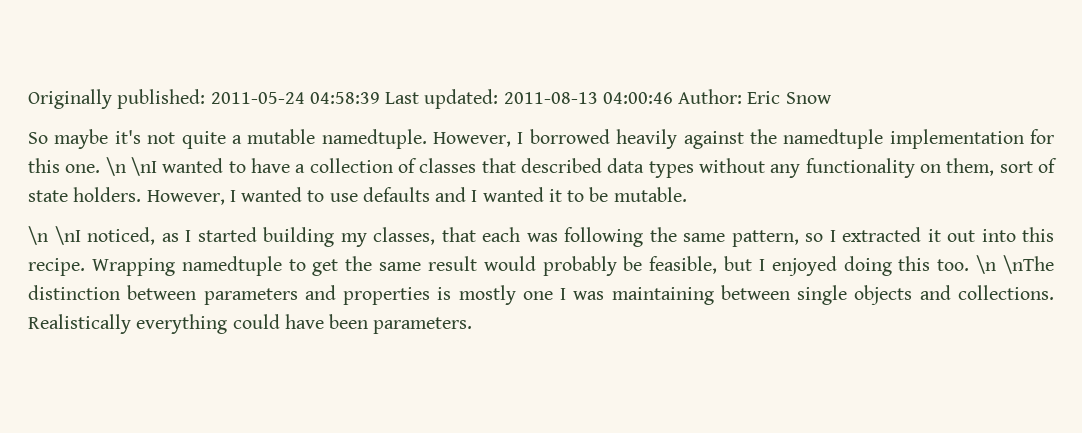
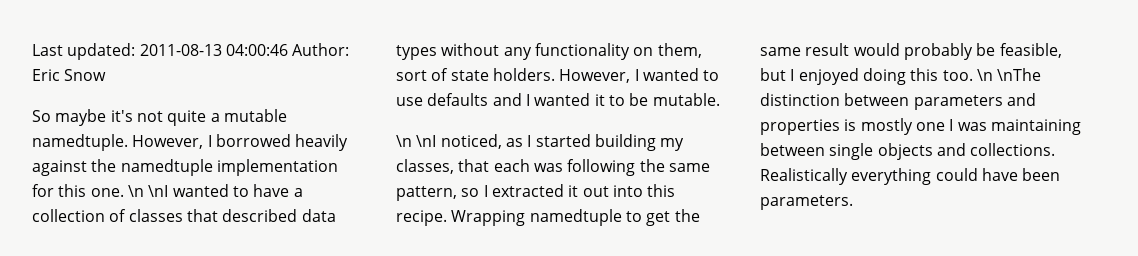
- Originally published: 2011-05-24 04:58:39 Last updated: 2011-08-13 04:00:46 Author: Eric Snow
+ Last updated: 2011-08-13 04:00:46 Author: Eric Snow

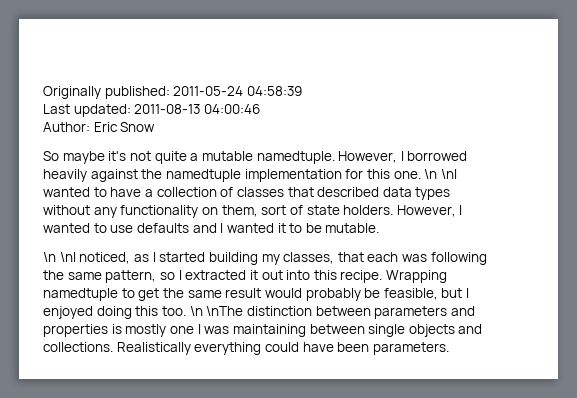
+ Originally published: 2011-05-24 04:58:39
- Last updated: 2011-08-13 04:00:46 Author: Eric Snow
+ Last updated: 2011-08-13 04:00:46
+ Author: Eric Snow

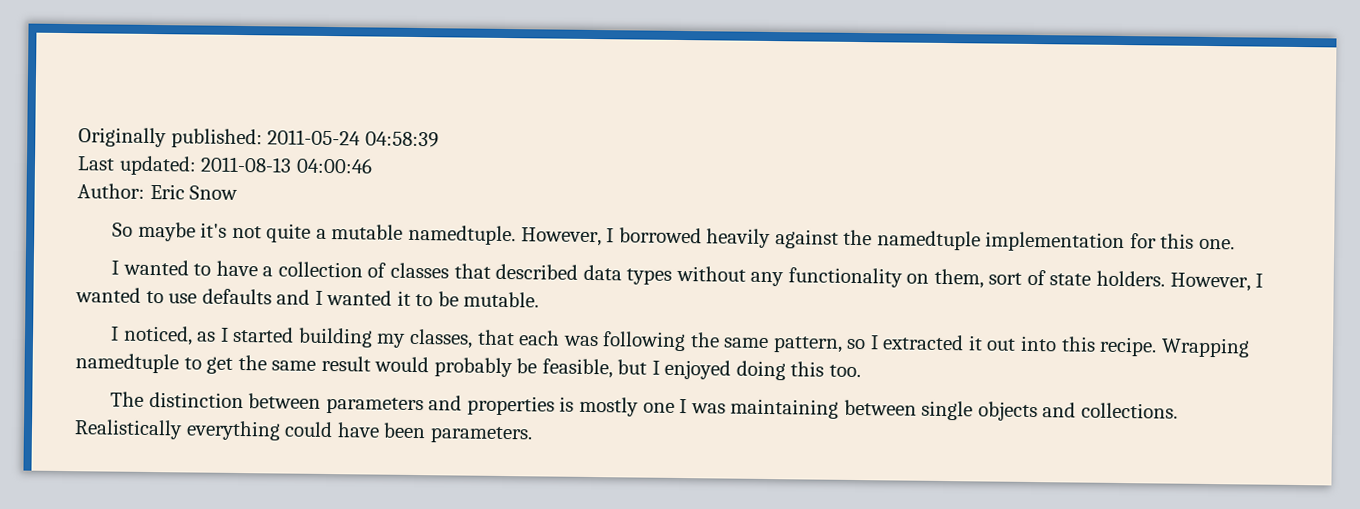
- However, I borrowed heavily against the namedtuple implementation for this one. \n \nI wanted to have a collection of classes that described data types without any functionality on them, sort of state holders.
+ However, I borrowed heavily against the namedtuple implementation for this one.
+ I wanted to have a collection of classes that described data types without any functionality on them, sort of state holders.
- \n \nI noticed, as I started building my classes, that each was following the same pattern, so I extracted it out into this recipe.
+ I noticed, as I started building my classes, that each was following the same pattern, so I extracted it out into this recipe.
- Wrapping namedtuple to get the same result would probably be feasible, but I enjoyed doing this too. \n \nThe distinction between parameters and properties is mostly one I was maintaining between single objects and collections.
+ Wrapping namedtuple to get the same result would probably be feasible, but I enjoyed doing this too.
+ The distinction between parameters and properties is mostly one I was maintaining between single objects and collections.

